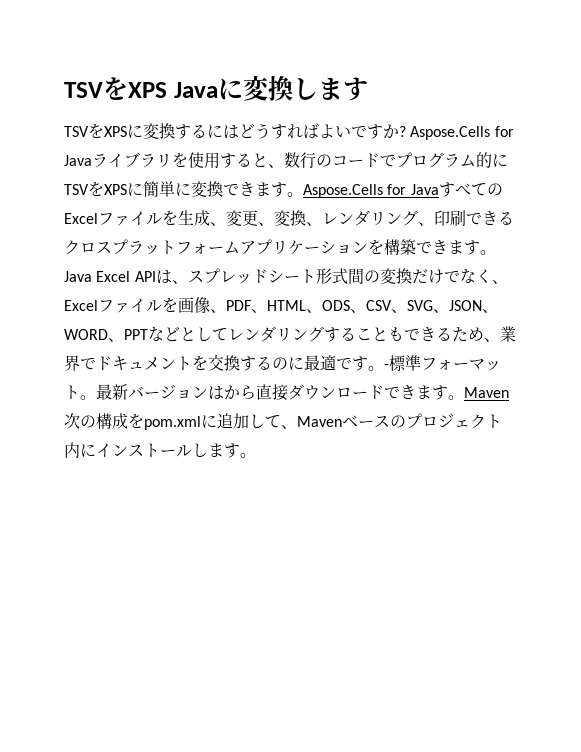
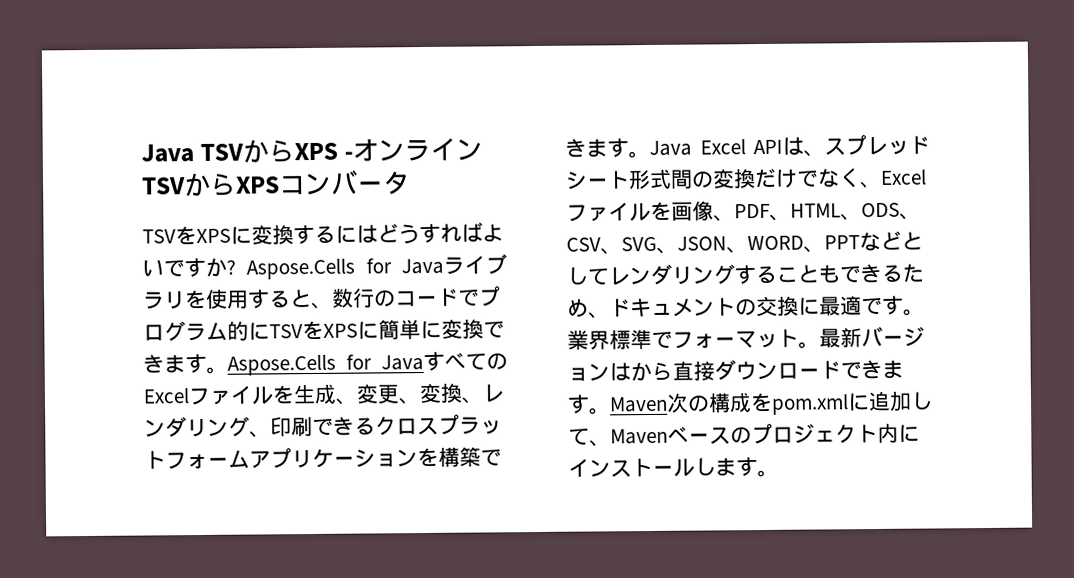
- TSVをXPS Javaに変換します
+ Java TSVからXPS -オンラインTSVからXPSコンバータ
- Java Excel APIは、スプレッドシート形式間の変換だけでなく、Excelファイルを画像、PDF、HTML、ODS、CSV、SVG、JSON、WORD、PPTなどとしてレンダリングすることもできるため、業界でドキュメントを交換するのに最適です。
+ Java Excel APIは、スプレッドシート形式間の変換だけでなく、Excelファイルを画像、PDF、HTML、ODS、CSV、SVG、JSON、WORD、PPTなどとしてレンダリングすることもできるため、ドキュメントの交換に最適です。
- -標準フォーマット。
+ 業界標準でフォーマット。

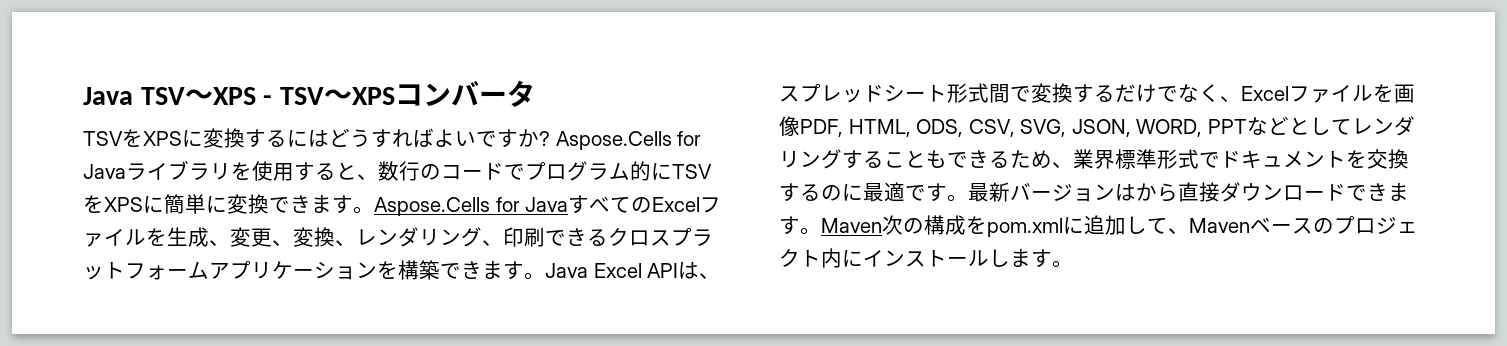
- Java TSVからXPS -オンラインTSVからXPSコンバータ
+ Java TSV～XPS - TSV～XPSコンバータ
- Java Excel APIは、スプレッドシート形式間の変換だけでなく、Excelファイルを画像、PDF、HTML、ODS、CSV、SVG、JSON、WORD、PPTなどとしてレンダリングすることもできるため、ドキュメントの交換に最適です。業界標準でフォーマット。
+ Java Excel APIは、スプレッドシート形式間で変換するだけでなく、Excelファイルを画像PDF, HTML, ODS, CSV, SVG, JSON, WORD, PPTなどとしてレンダリングすることもできるため、業界標準形式でドキュメントを交換するのに最適です。

